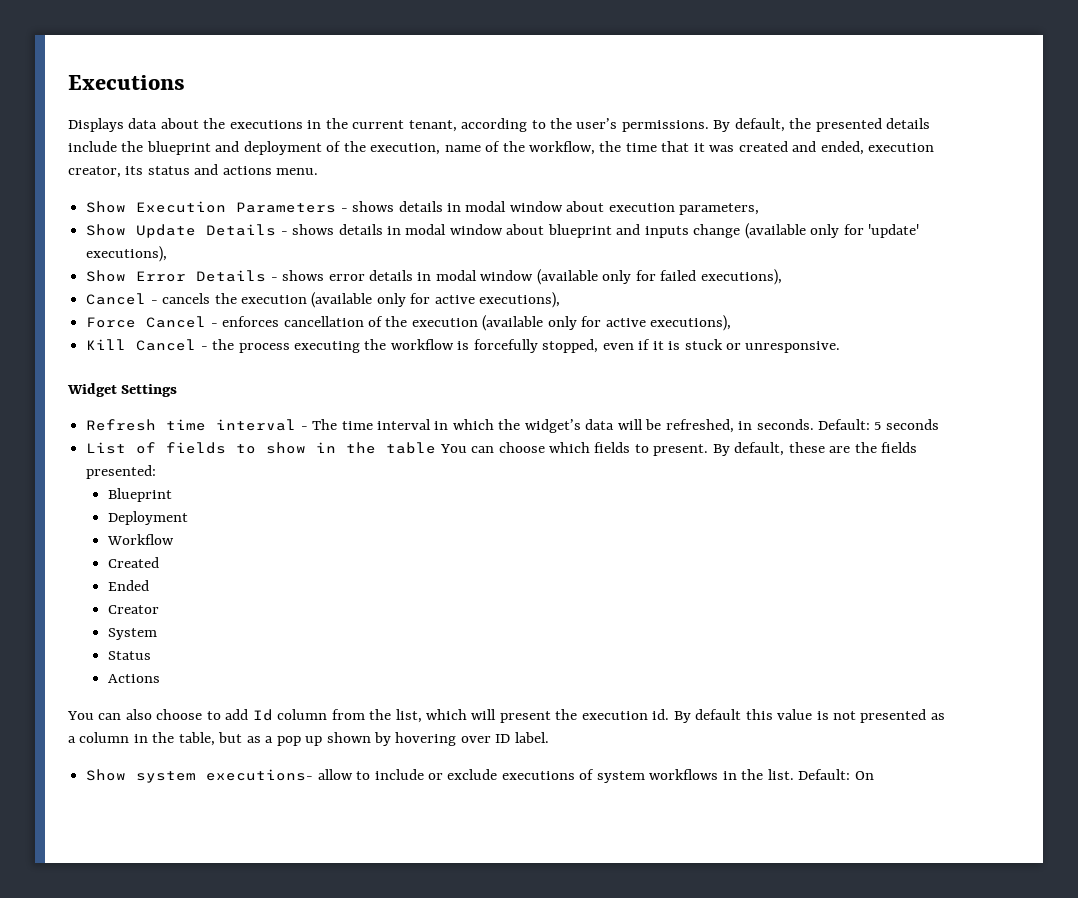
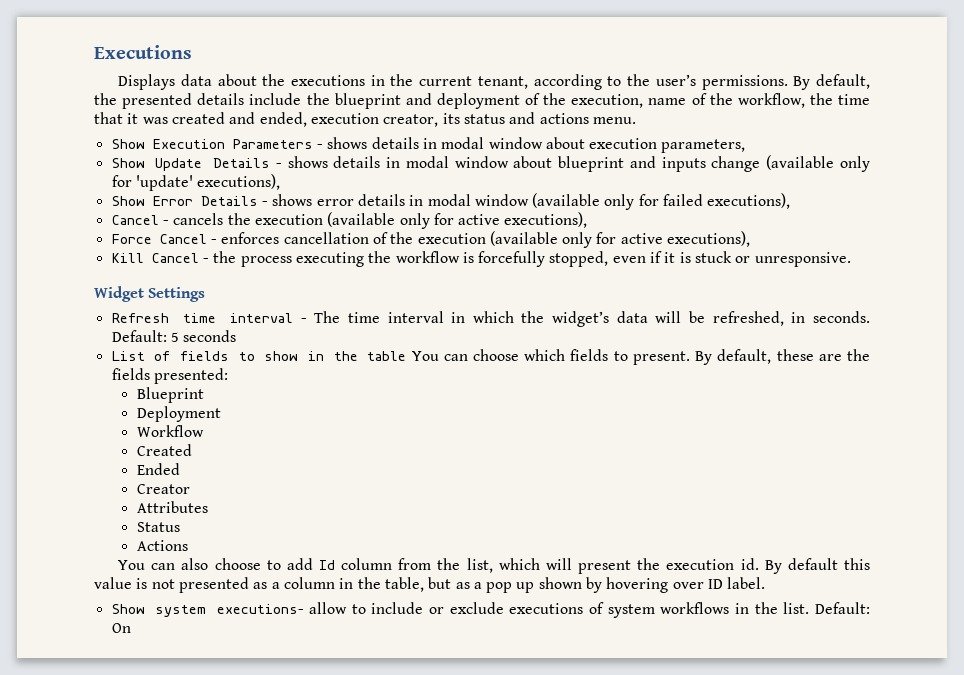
- System
+ Attributes

